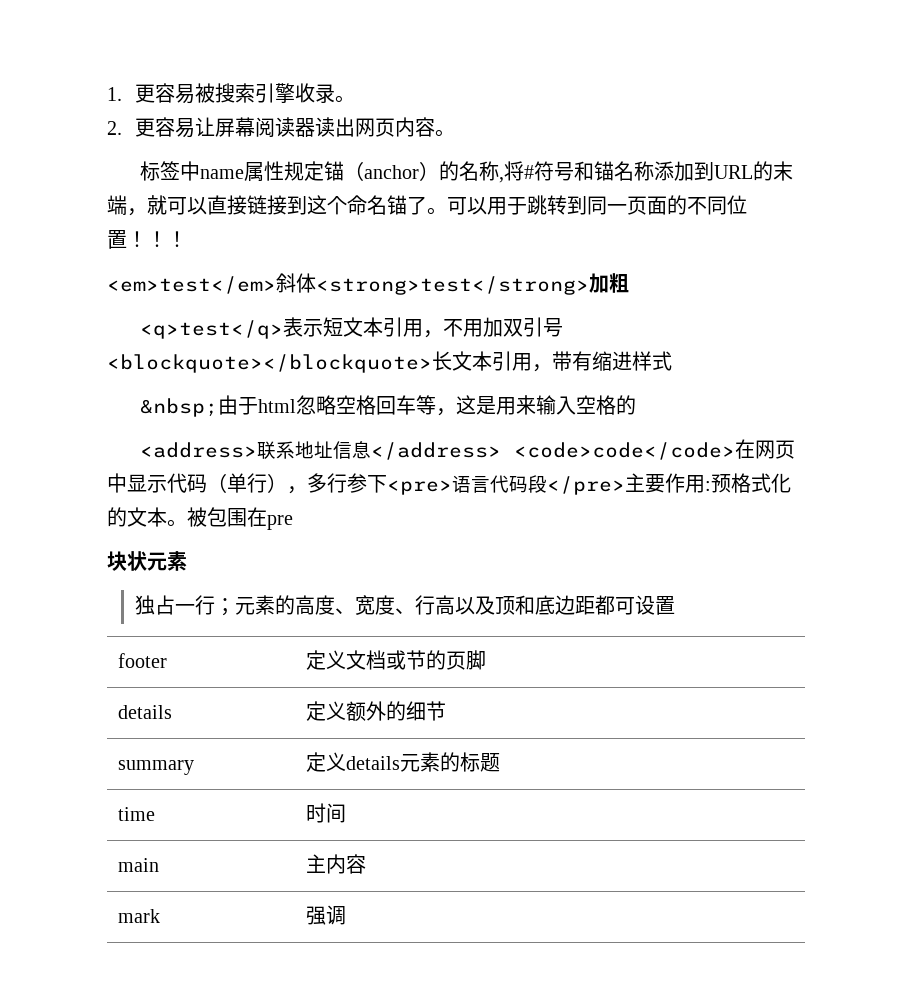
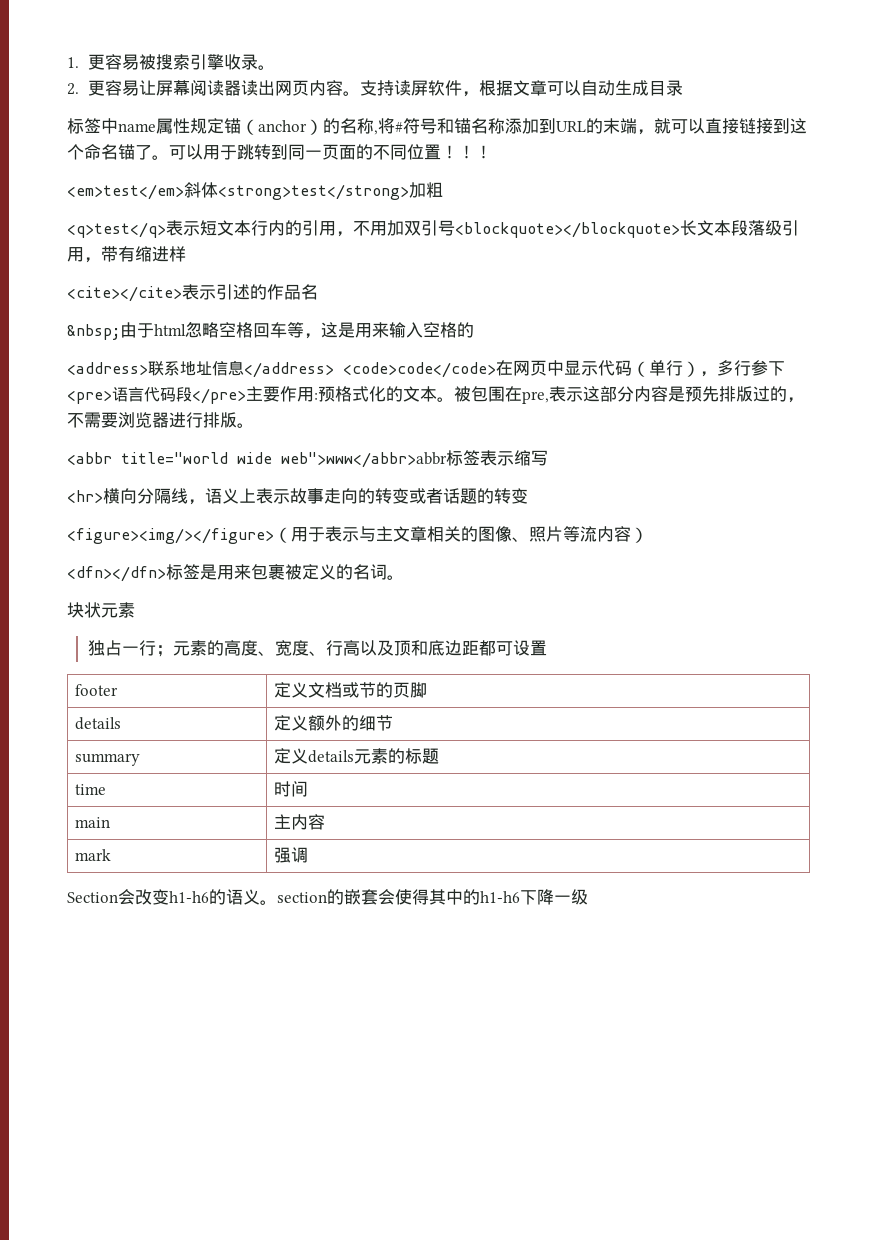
+ 支持读屏软件，根据文章可以自动生成目录
- <q>test</q>表示短文本引用，不用加双引号<blockquote></blockquote>长文本引用，带有缩进样式
+ <q>test</q>表示短文本行内的引用，不用加双引号<blockquote></blockquote>长文本段落级引用，带有缩进样
+ <cite></cite>表示引述的作品名
- 被包围在pre
+ 被包围在pre,表示这部分内容是预先排版过的，不需要浏览器进行排版。
+ <abbr title="world wide web">www</abbr>abbr标签表示缩写
+ <hr>横向分隔线，语义上表示故事走向的转变或者话题的转变
+ <figure><img/></figure>（用于表示与主文章相关的图像、照片等流内容）
+ <dfn></dfn>标签是用来包裹被定义的名词。
+ Section会改变h1-h6的语义。section的嵌套会使得其中的h1-h6下降一级

